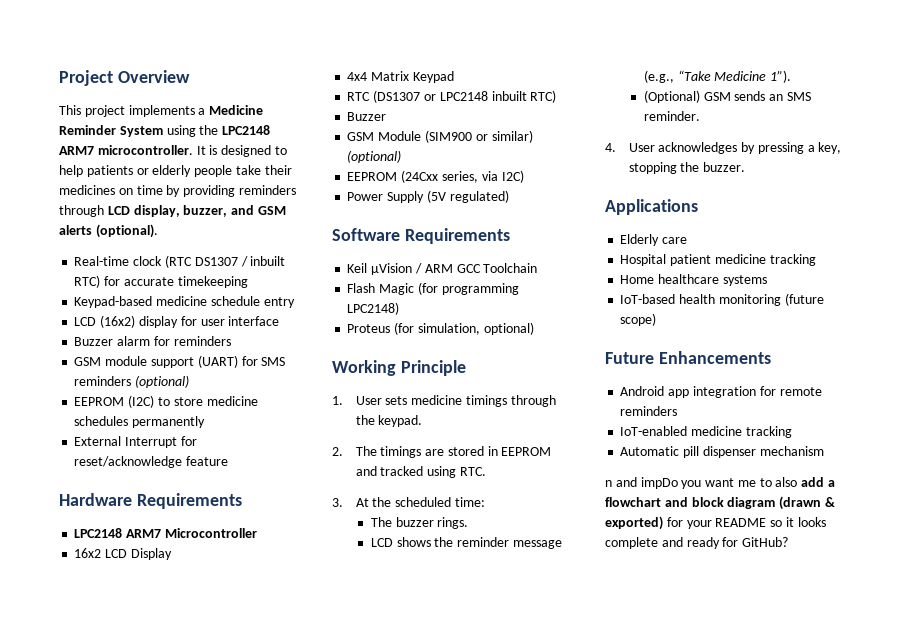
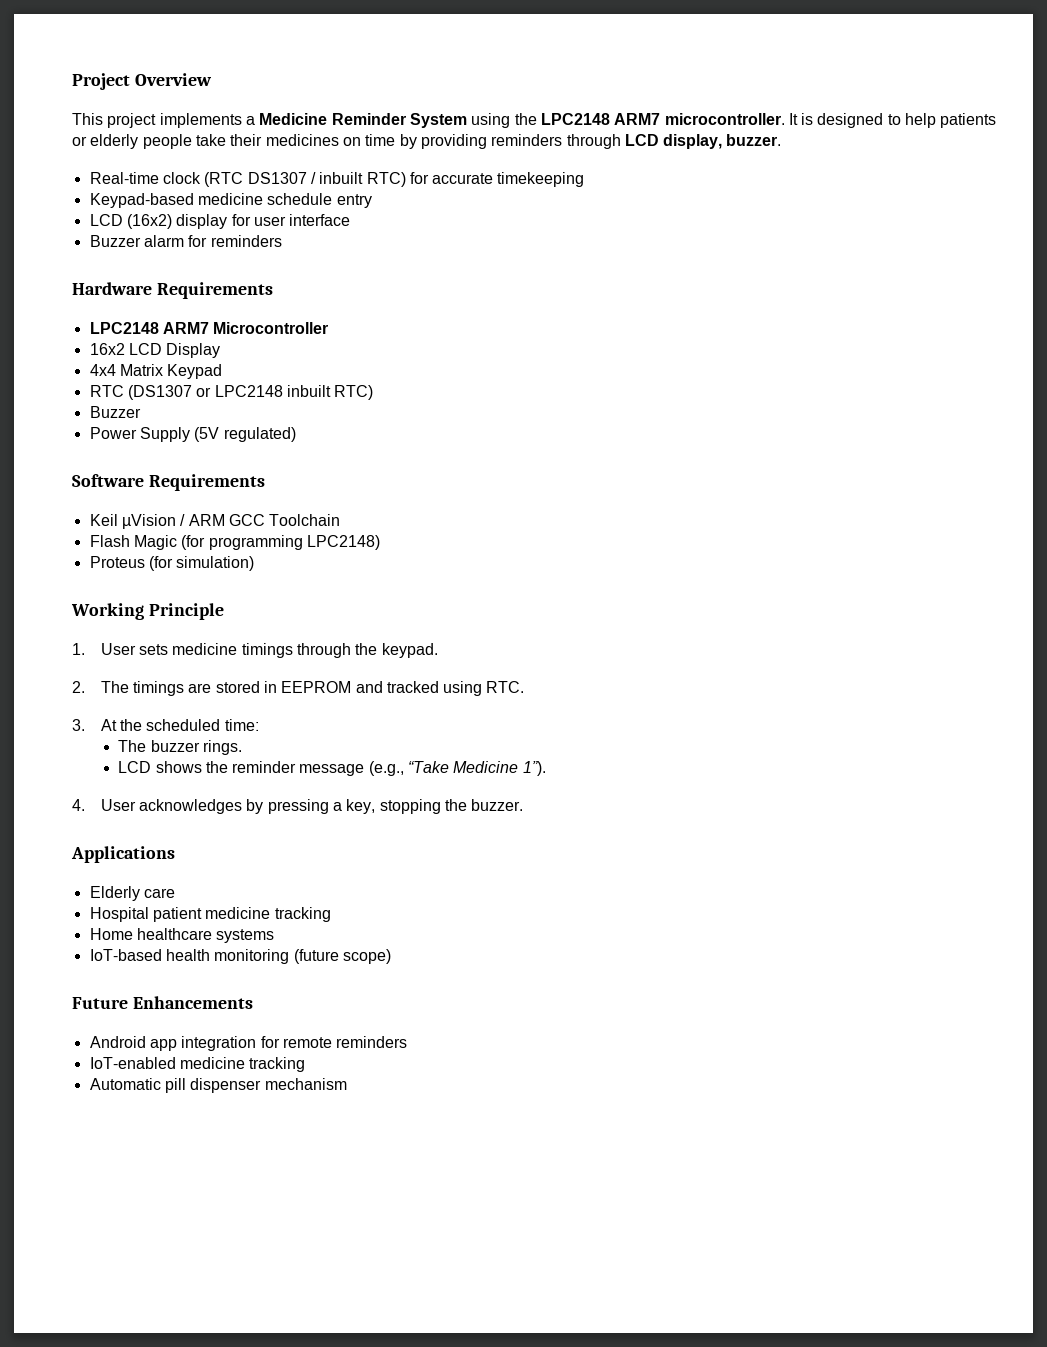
- It is designed to help patients or elderly people take their medicines on time by providing reminders through LCD display, buzzer, and GSM alerts (optional).
+ It is designed to help patients or elderly people take their medicines on time by providing reminders through LCD display, buzzer.
- GSM module support (UART) for SMS reminders (optional)
- EEPROM (I2C) to store medicine schedules permanently
- External Interrupt for reset/acknowledge feature
- GSM Module (SIM900 or similar) (optional)
- EEPROM (24Cxx series, via I2C)
- Proteus (for simulation, optional)
+ Proteus (for simulation)
- (Optional) GSM sends an SMS reminder.
- n and impDo you want me to also add a flowchart and block diagram (drawn & exported) for your README so it looks complete and ready for GitHub?

